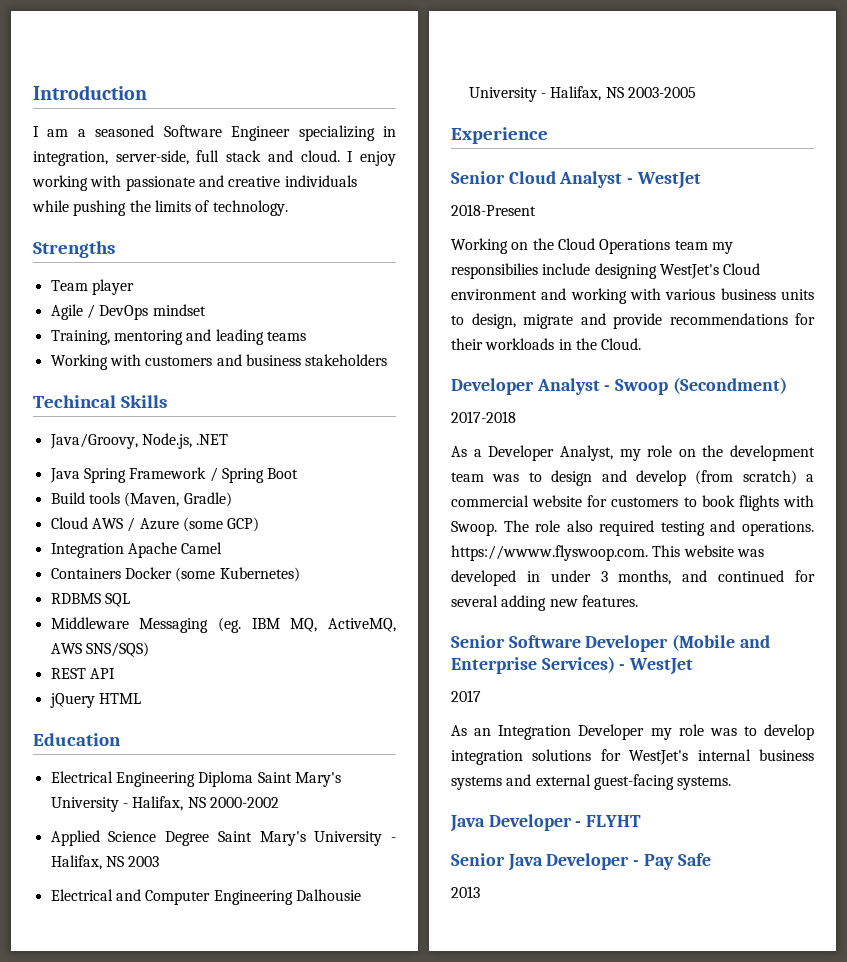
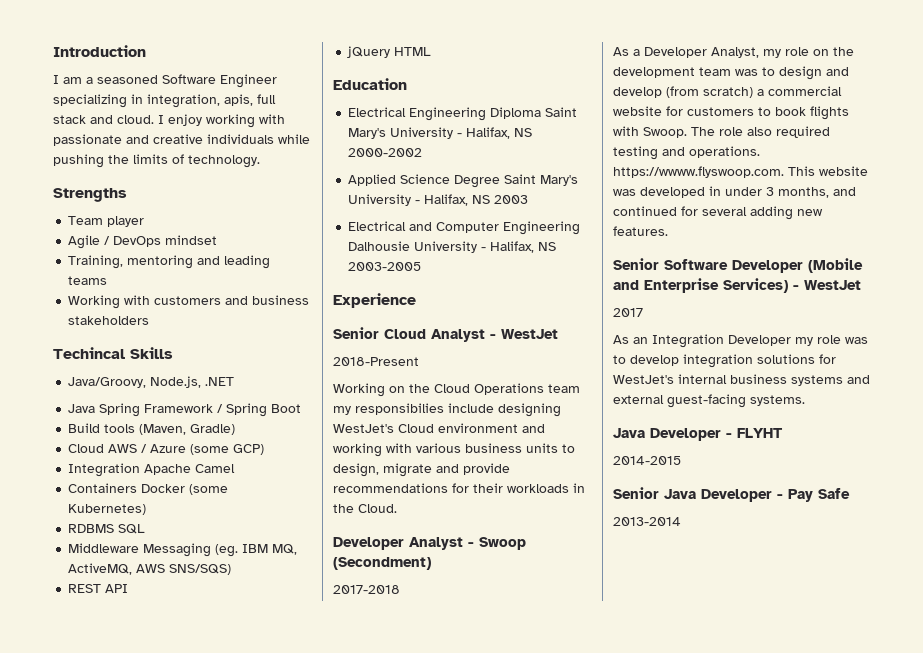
- I am a seasoned Software Engineer specializing in integration, server-side, full stack and cloud.
+ I am a seasoned Software Engineer specializing in integration, apis, full stack and cloud.
+ 2014-2015
- 2013
+ 2013-2014

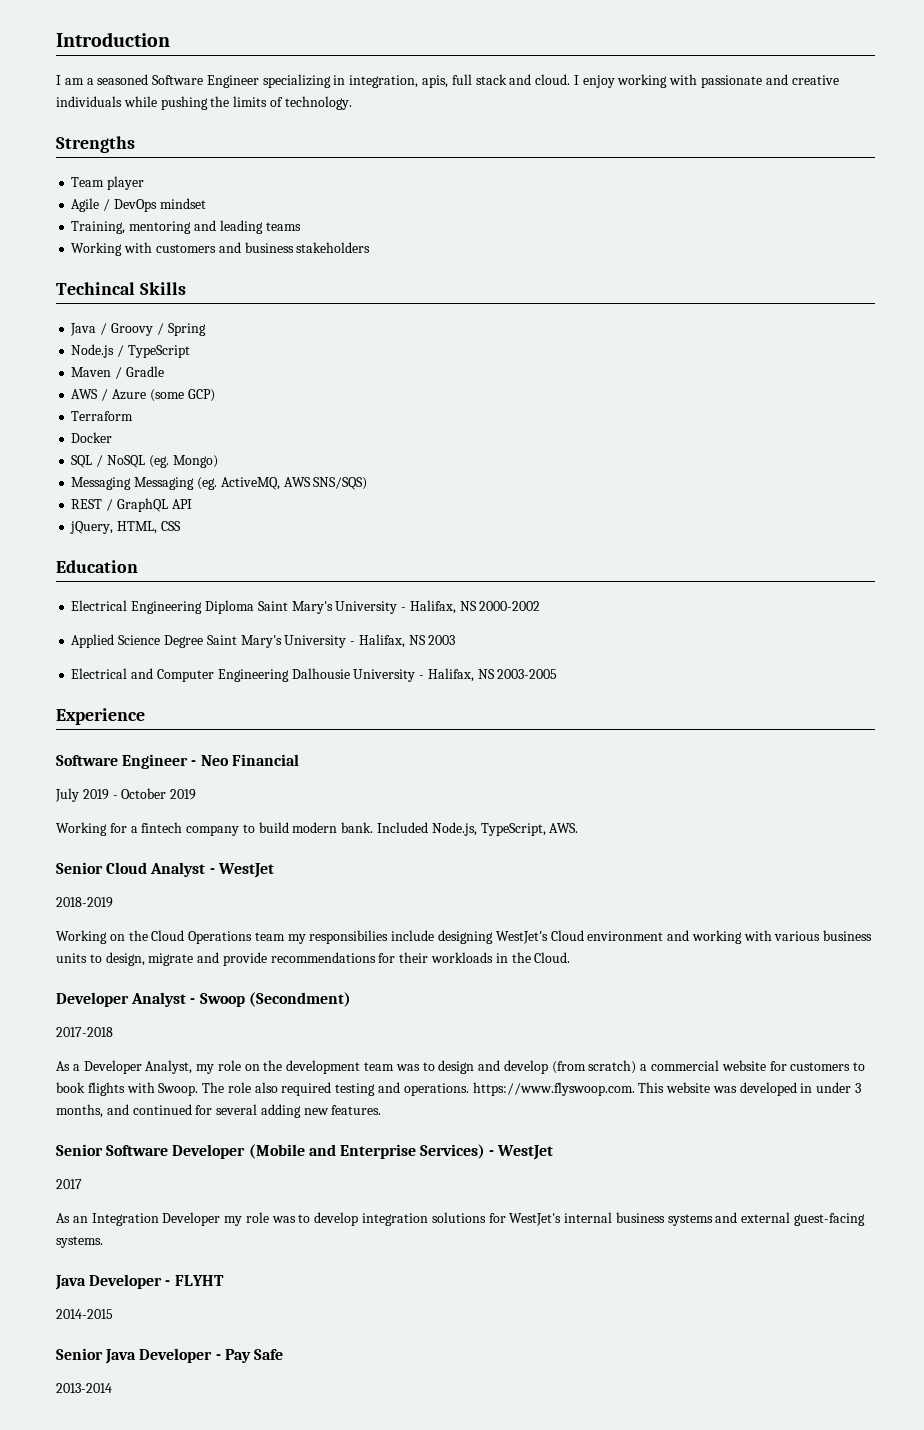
- Java/Groovy, Node.js, .NET
- Java Spring Framework / Spring Boot
- Build tools (Maven, Gradle)
- Cloud AWS / Azure (some GCP)
+ Java / Groovy / Spring
+ Node.js / TypeScript
+ Maven / Gradle
+ AWS / Azure (some GCP)
- Integration Apache Camel
- Containers Docker (some Kubernetes)
- RDBMS SQL
- Middleware Messaging (eg. IBM MQ, ActiveMQ, AWS SNS/SQS)
+ Terraform
+ Docker
+ SQL / NoSQL (eg. Mongo)
+ Messaging Messaging (eg. ActiveMQ, AWS SNS/SQS)
- REST API
+ REST / GraphQL API
- jQuery HTML
+ jQuery, HTML, CSS
+ Software Engineer - Neo Financial
+ July 2019 - October 2019
+ Working for a fintech company to build modern bank. Included Node.js, TypeScript, AWS.
- 2018-Present
+ 2018-2019
- The role also required testing and operations. https://wwww.flyswoop.com. This website was developed in under 3 months, and continued for several adding new features.
+ The role also required testing and operations. https://www.flyswoop.com. This website was developed in under 3 months, and continued for several adding new features.

